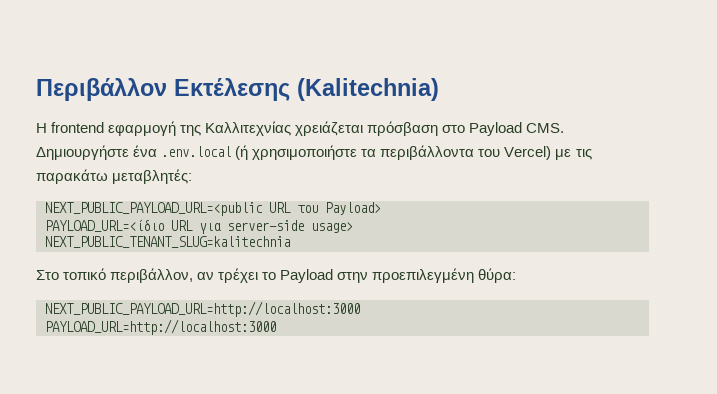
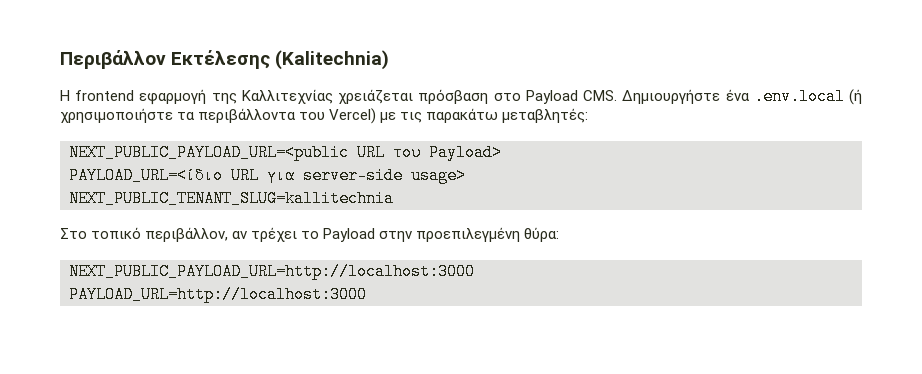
- NEXT_PUBLIC_TENANT_SLUG=kalitechnia
+ NEXT_PUBLIC_TENANT_SLUG=kallitechnia

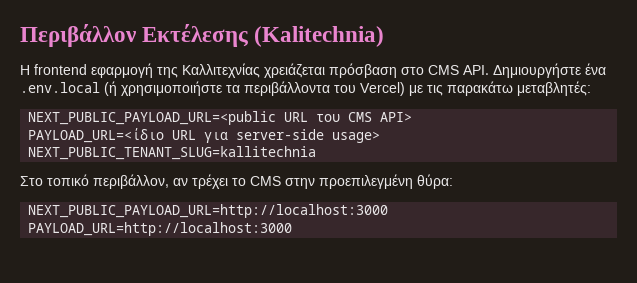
- Η frontend εφαρμογή της Καλλιτεχνίας χρειάζεται πρόσβαση στο Payload CMS. Δημιουργήστε ένα .env.local (ή χρησιμοποιήστε τα περιβάλλοντα του Vercel) με τις παρακάτω μεταβλητές:
+ Η frontend εφαρμογή της Καλλιτεχνίας χρειάζεται πρόσβαση στο CMS API. Δημιουργήστε ένα .env.local (ή χρησιμοποιήστε τα περιβάλλοντα του Vercel) με τις παρακάτω μεταβλητές:
- NEXT_PUBLIC_PAYLOAD_URL=<public URL του Payload>
+ NEXT_PUBLIC_PAYLOAD_URL=<public URL του CMS API>
- Στο τοπικό περιβάλλον, αν τρέχει το Payload στην προεπιλεγμένη θύρα:
+ Στο τοπικό περιβάλλον, αν τρέχει το CMS στην προεπιλεγμένη θύρα:

